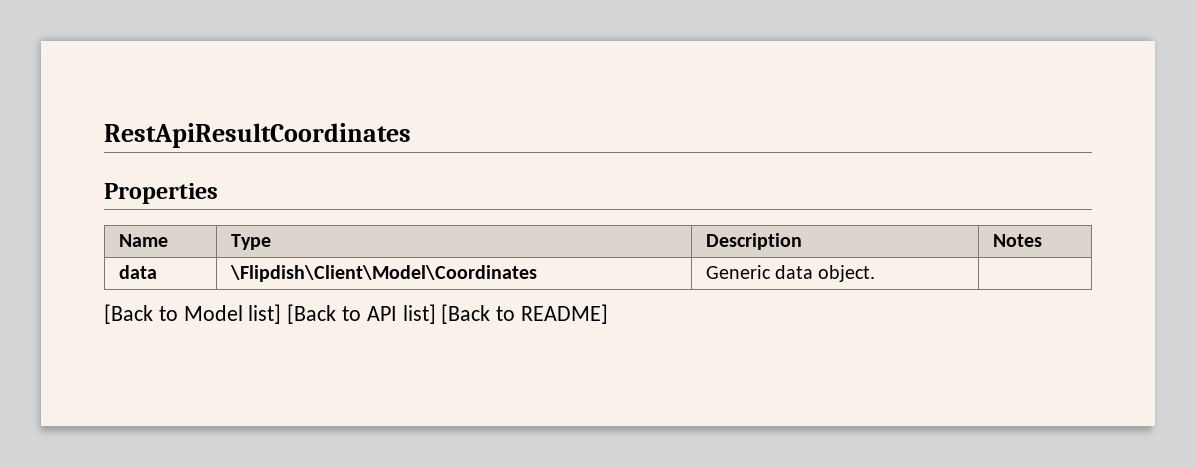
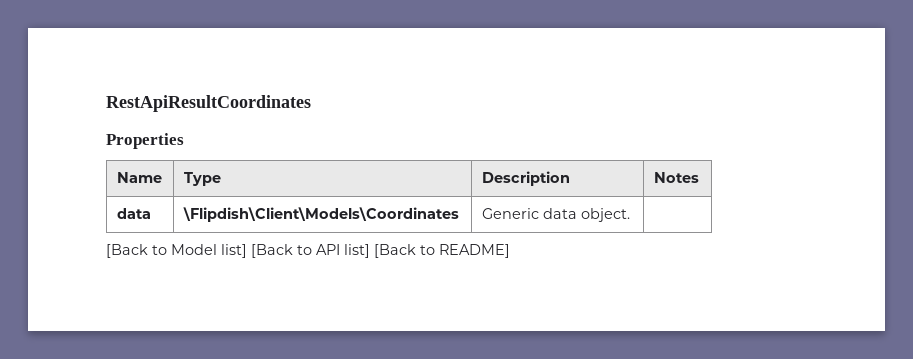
- data | \Flipdish\Client\Model\Coordinates | Generic data object. |
+ data | \Flipdish\Client\Models\Coordinates | Generic data object. |

